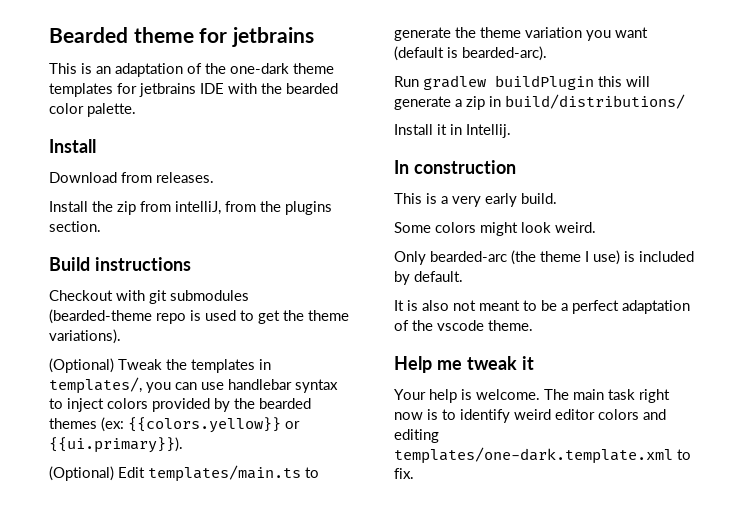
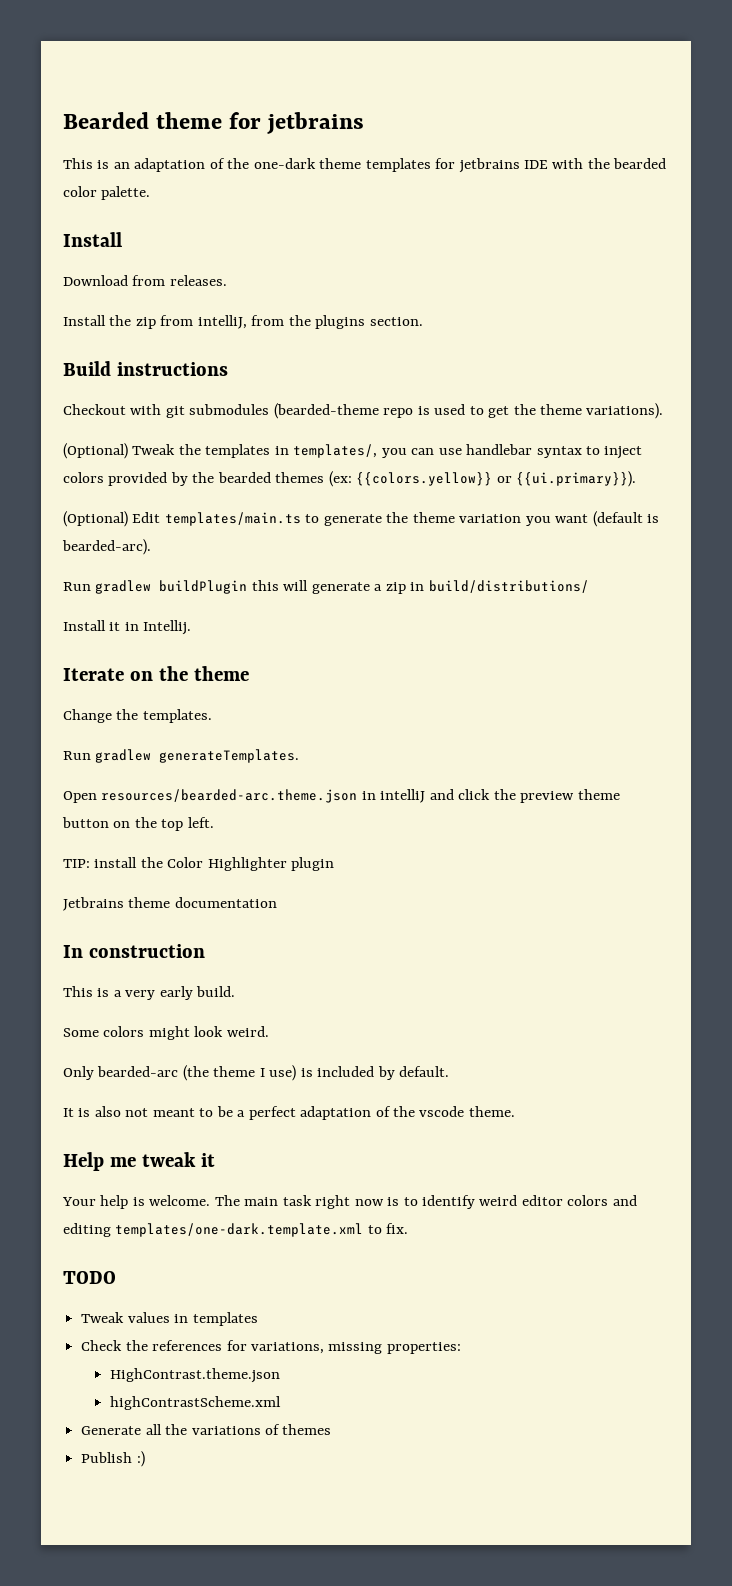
+ Iterate on the theme
+ Change the templates.
+ Run gradlew generateTemplates.
+ Open resources/bearded-arc.theme.json in intelliJ and click the preview theme button on the top left.
+ TIP: install the Color Highlighter plugin
+ Jetbrains theme documentation
+ TODO
+ Tweak values in templates
+ Check the references for variations, missing properties:
+ HighContrast.theme.json
+ highContrastScheme.xml
+ Generate all the variations of themes
+ Publish :)

